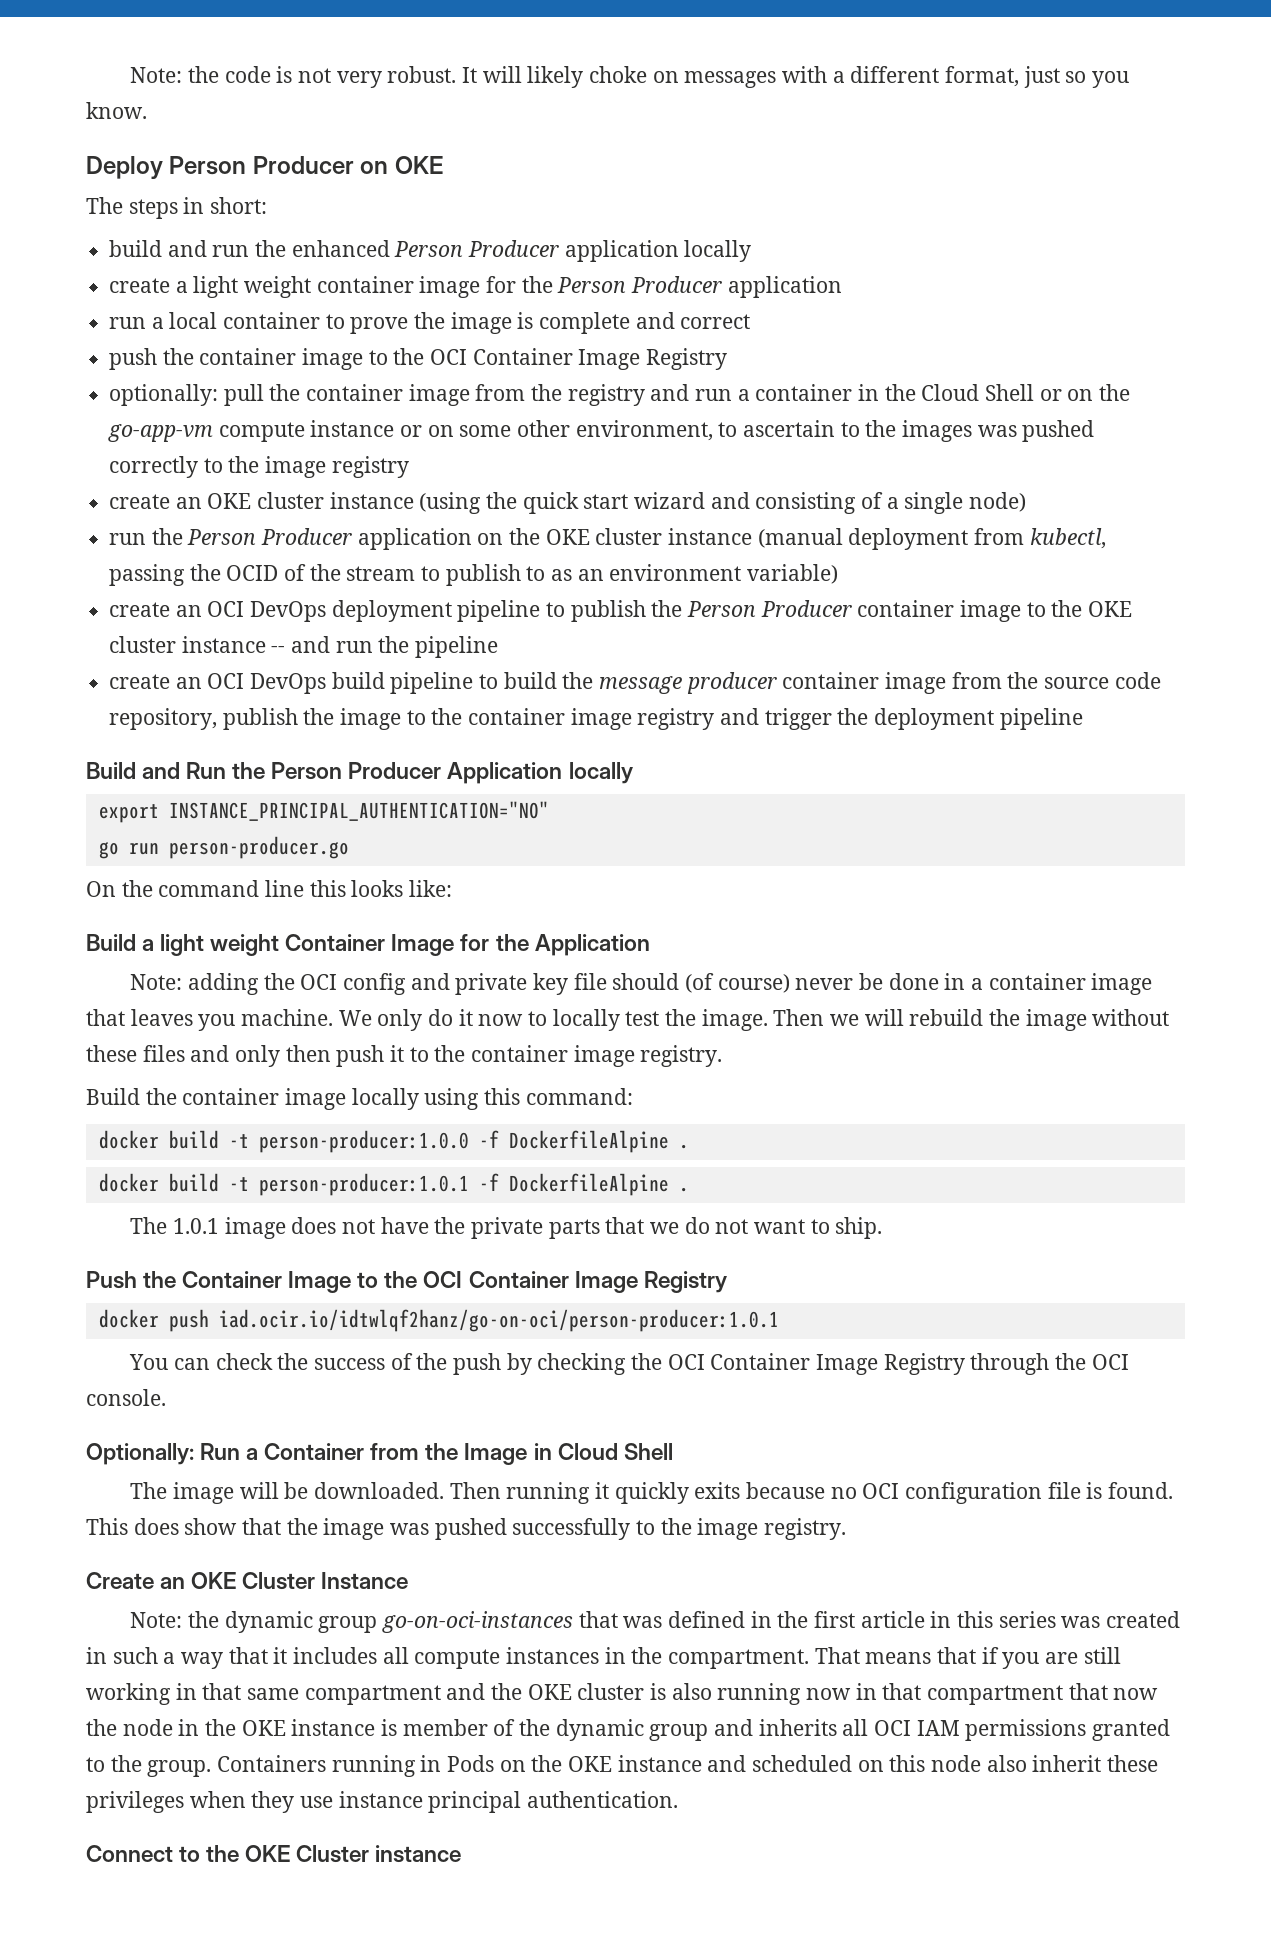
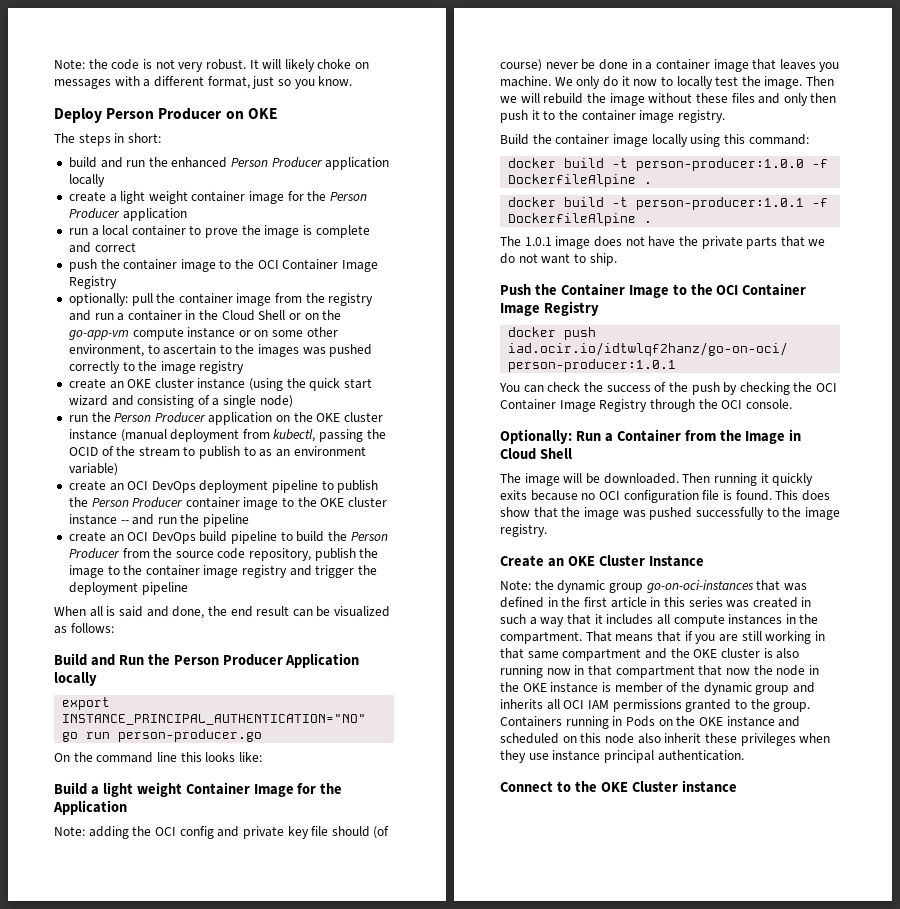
- create an OCI DevOps build pipeline to build the message producer container image from the source code repository, publish the image to the container image registry and trigger the deployment pipeline
+ create an OCI DevOps build pipeline to build the Person Producer from the source code repository, publish the image to the container image registry and trigger the deployment pipeline
+ When all is said and done, the end result can be visualized as follows:

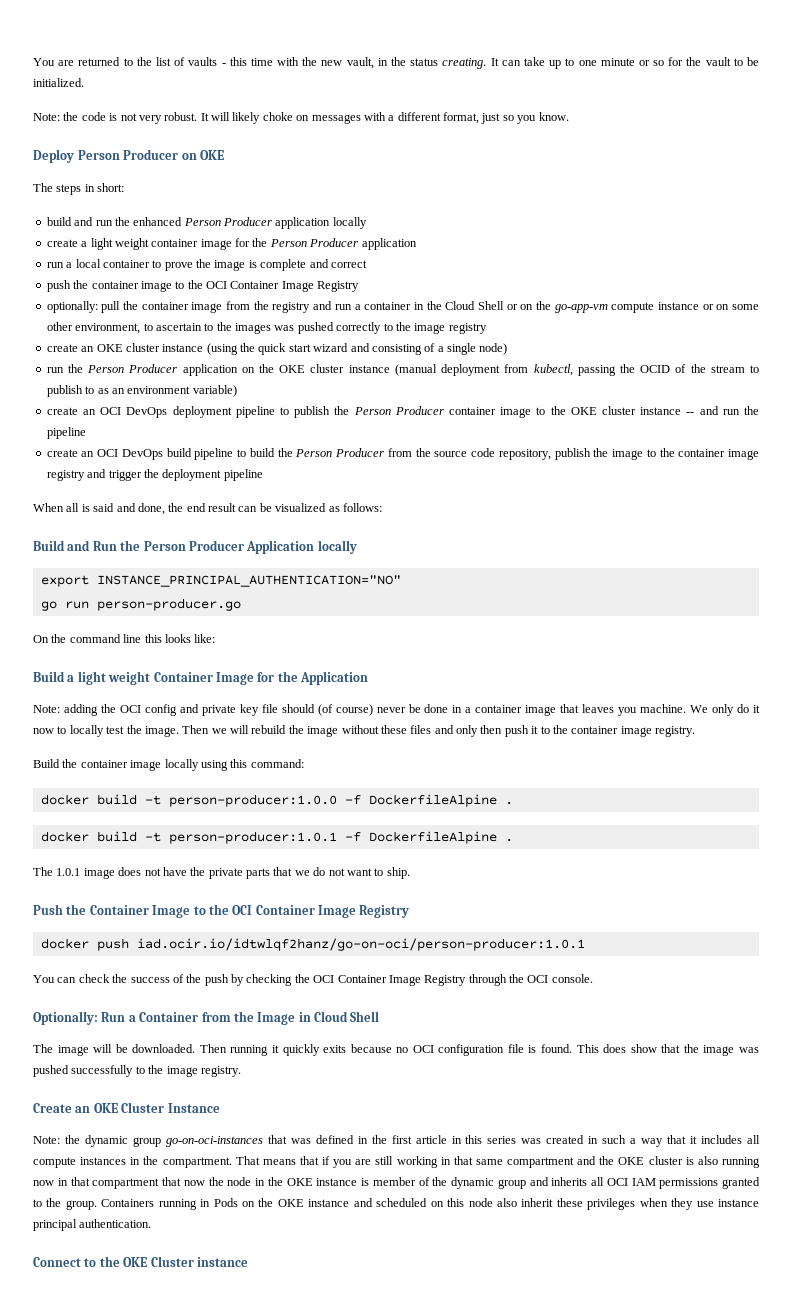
+ You are returned to the list of vaults - this time with the new vault, in the status creating. It can take up to one minute or so for the vault to be initialized.

